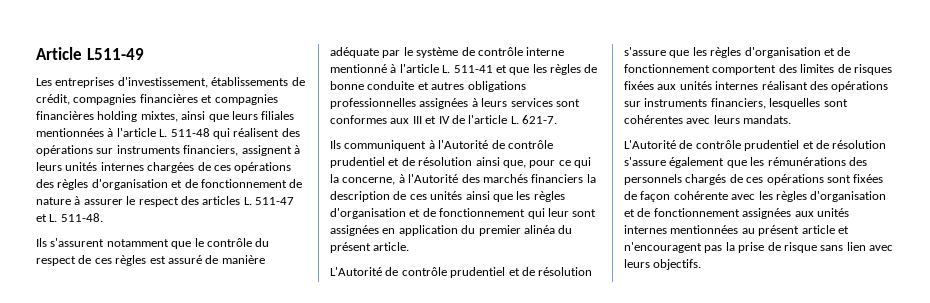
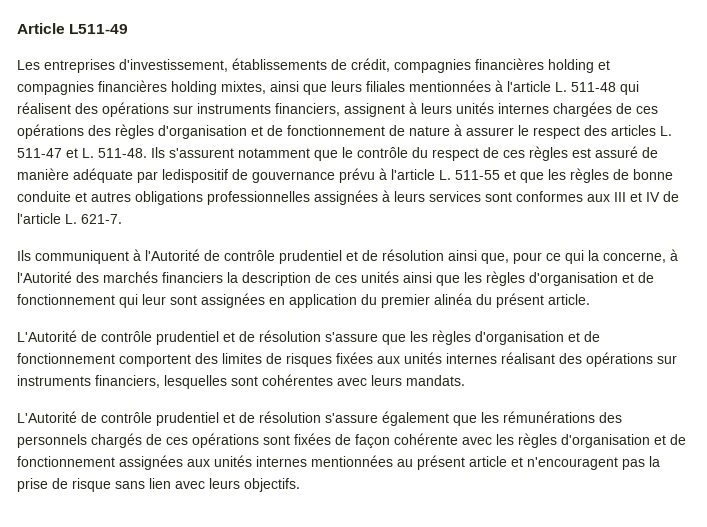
- Les entreprises d'investissement, établissements de crédit, compagnies financières et compagnies financières holding mixtes, ainsi que leurs filiales mentionnées à l'article L. 511-48 qui réalisent des opérations sur instruments financiers, assignent à leurs unités internes chargées de ces opérations des règles d'organisation et de fonctionnement de nature à assurer le respect des articles L. 511-47 et L. 511-48.
- Ils s'assurent notamment que le contrôle du respect de ces règles est assuré de manière adéquate par le système de contrôle interne mentionné à l'article L. 511-41 et que les règles de bonne conduite et autres obligations professionnelles assignées à leurs services sont conformes aux III et IV de l'article L. 621-7.
+ Les entreprises d'investissement, établissements de crédit, compagnies financières holding et compagnies financières holding mixtes, ainsi que leurs filiales mentionnées à l'article L. 511-48 qui réalisent des opérations sur instruments financiers, assignent à leurs unités internes chargées de ces opérations des règles d'organisation et de fonctionnement de nature à assurer le respect des articles L. 511-47 et L. 511-48. Ils s'assurent notamment que le contrôle du respect de ces règles est assuré de manière adéquate par ledispositif de gouvernance prévu à l'article L. 511-55 et que les règles de bonne conduite et autres obligations professionnelles assignées à leurs services sont conformes aux III et IV de l'article L. 621-7.

